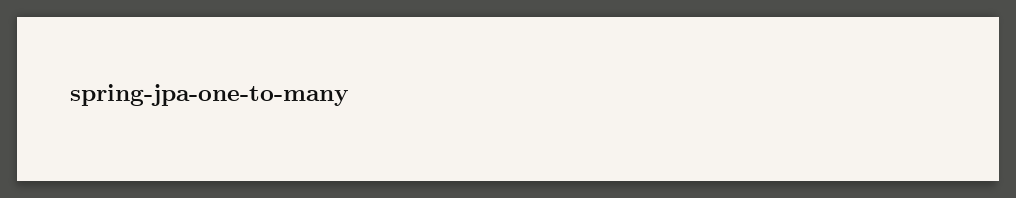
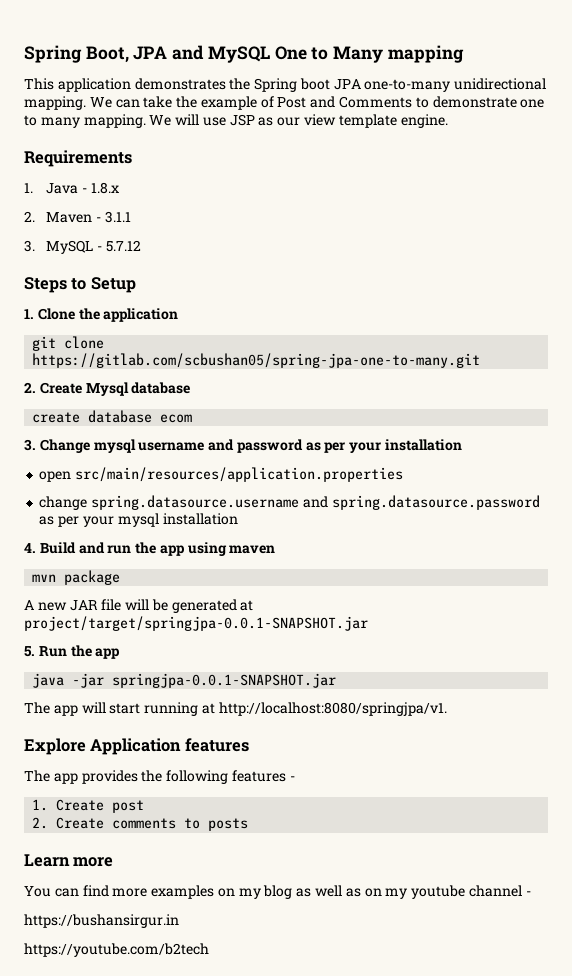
- spring-jpa-one-to-many
+ Spring Boot, JPA and MySQL One to Many mapping
+ This application demonstrates the Spring boot JPA one-to-many unidirectional mapping. We can take the example of Post and Comments to demonstrate one to many mapping. We will use JSP as our view template engine.
+ Requirements
+ 1. Java - 1.8.x
+ 2. Maven - 3.1.1
+ 3. MySQL - 5.7.12
+ Steps to Setup
+ 1. Clone the application
+ git clone https://gitlab.com/scbushan05/spring-jpa-one-to-many.git
+ 2. Create Mysql database
+ create database ecom
+ 3. Change mysql username and password as per your installation
+ open src/main/resources/application.properties
+ change spring.datasource.username and spring.datasource.password as per your mysql installation
+ 4. Build and run the app using maven
+ mvn package
+ A new JAR file will be generated at project/target/springjpa-0.0.1-SNAPSHOT.jar
+ 5. Run the app
+ java -jar springjpa-0.0.1-SNAPSHOT.jar
+ The app will start running at http://localhost:8080/springjpa/v1.
+ Explore Application features
+ The app provides the following features -
+ 1. Create post
+ 2. Create comments to posts
+ Learn more
+ You can find more examples on my blog as well as on my youtube channel -
+ https://bushansirgur.in
+ https://youtube.com/b2tech

